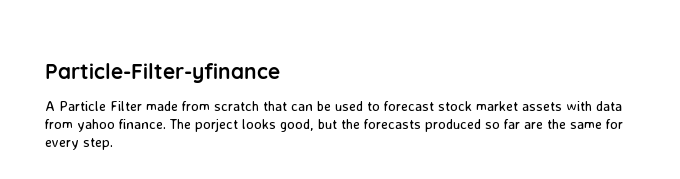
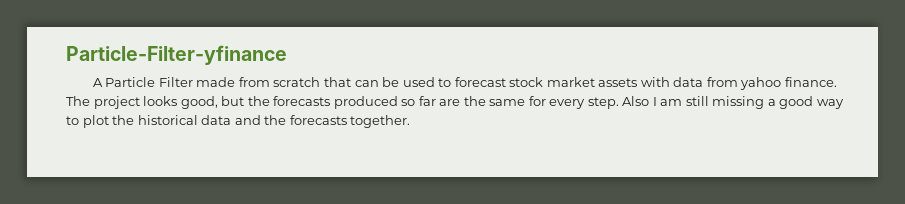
- The porject looks good, but the forecasts produced so far are the same for every step.
+ The project looks good, but the forecasts produced so far are the same for every step.
+ Also I am still missing a good way to plot the historical data and the forecasts together.

